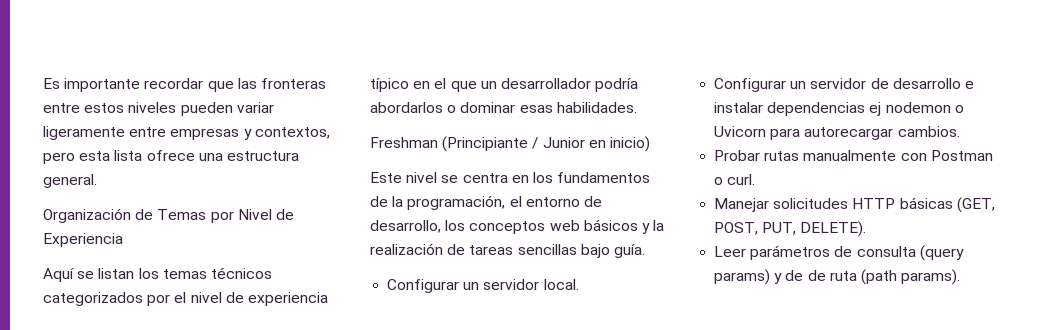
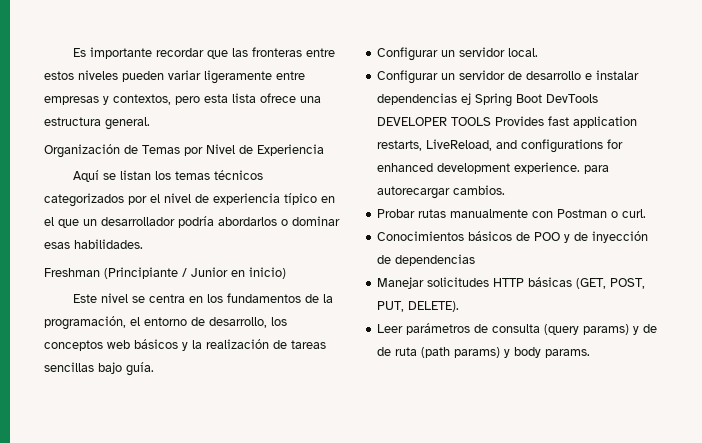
- Configurar un servidor de desarrollo e instalar dependencias ej nodemon o Uvicorn para autorecargar cambios.
+ Configurar un servidor de desarrollo e instalar dependencias ej Spring Boot DevTools DEVELOPER TOOLS Provides fast application restarts, LiveReload, and configurations for enhanced development experience. para autorecargar cambios.
+ Conocimientos básicos de POO y de inyección de dependencias
- Leer parámetros de consulta (query params) y de de ruta (path params).
+ Leer parámetros de consulta (query params) y de de ruta (path params) y body params.

